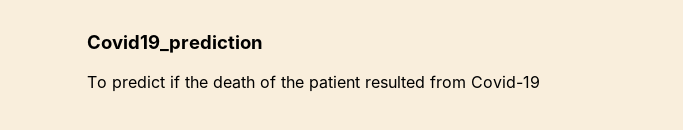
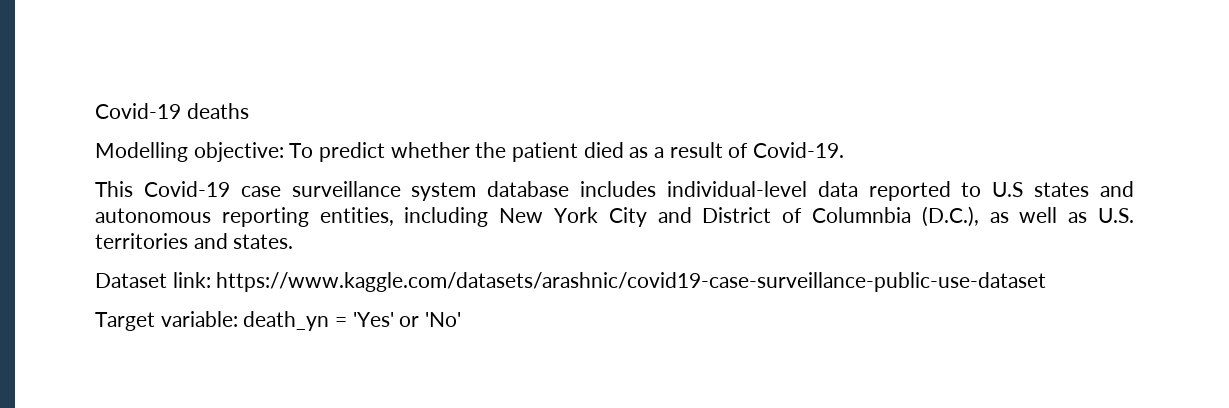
- Covid19_prediction
- To predict if the death of the patient resulted from Covid-19
+ Covid-19 deaths
+ Modelling objective: To predict whether the patient died as a result of Covid-19.
+ This Covid-19 case surveillance system database includes individual-level data reported to U.S states and autonomous reporting entities, including New York City and District of Columnbia (D.C.), as well as U.S. territories and states.
+ Dataset link: https://www.kaggle.com/datasets/arashnic/covid19-case-surveillance-public-use-dataset
+ Target variable: death_yn = 'Yes' or 'No'

